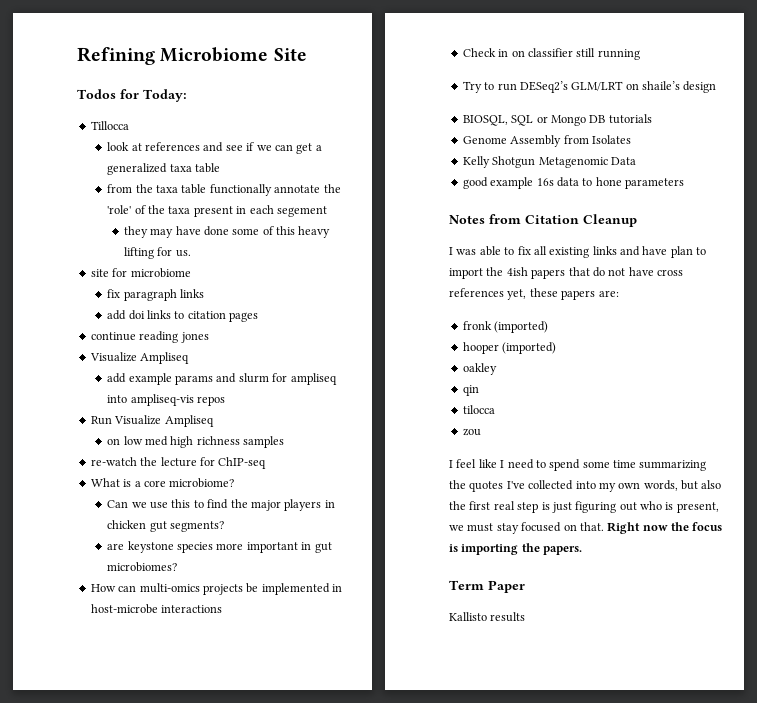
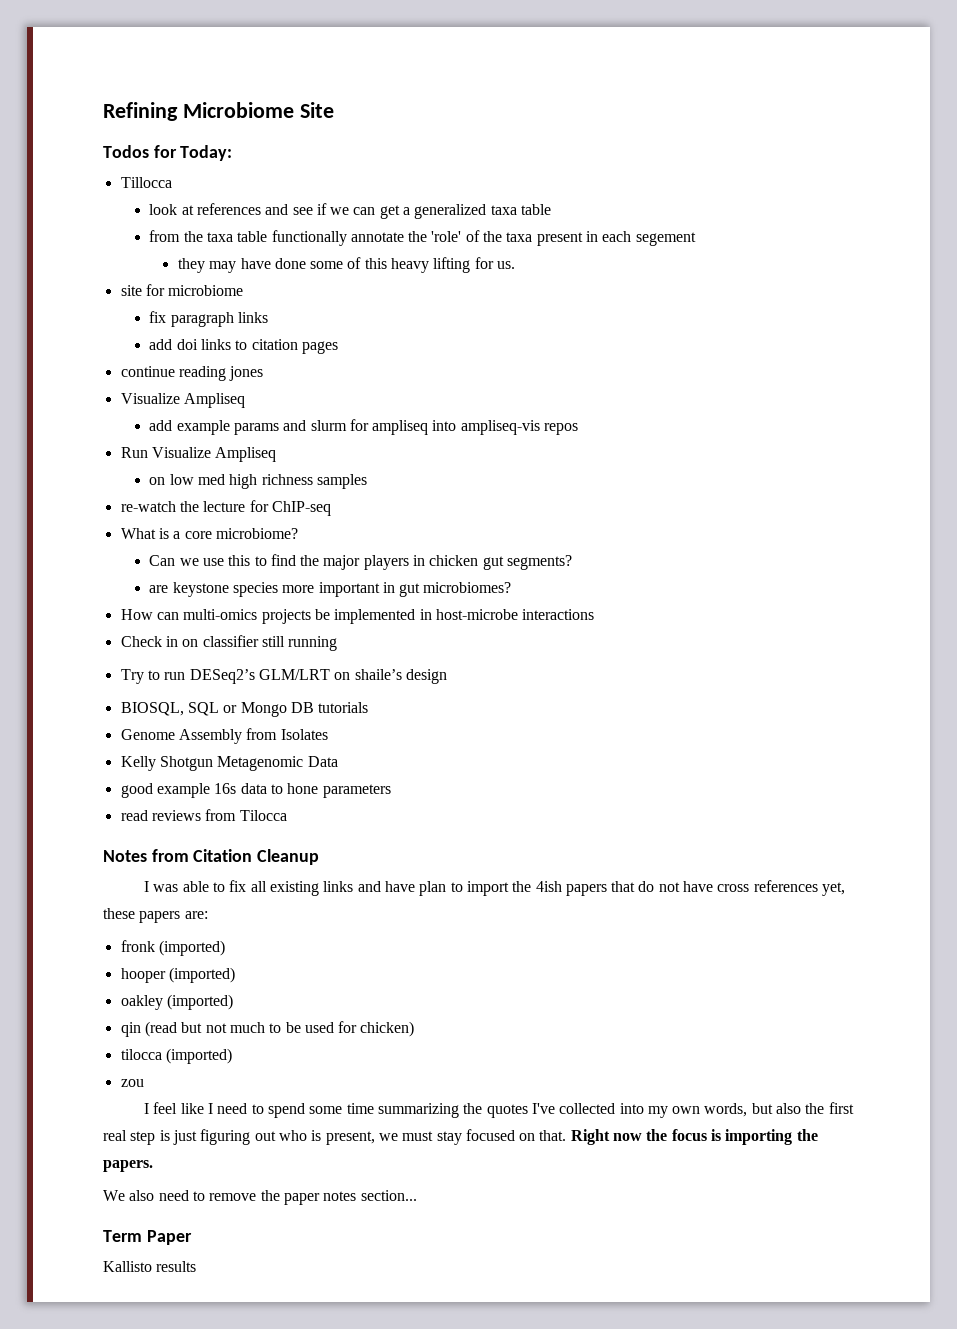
+ read reviews from Tilocca
- oakley
+ oakley (imported)
- qin
+ qin (read but not much to be used for chicken)
- tilocca
+ tilocca (imported)
+ We also need to remove the paper notes section...

